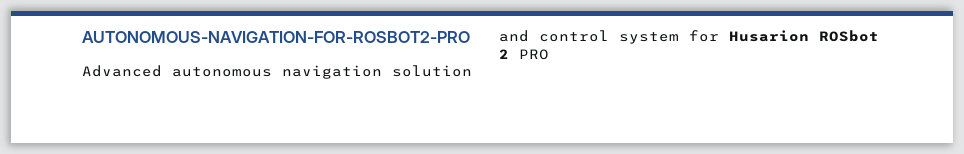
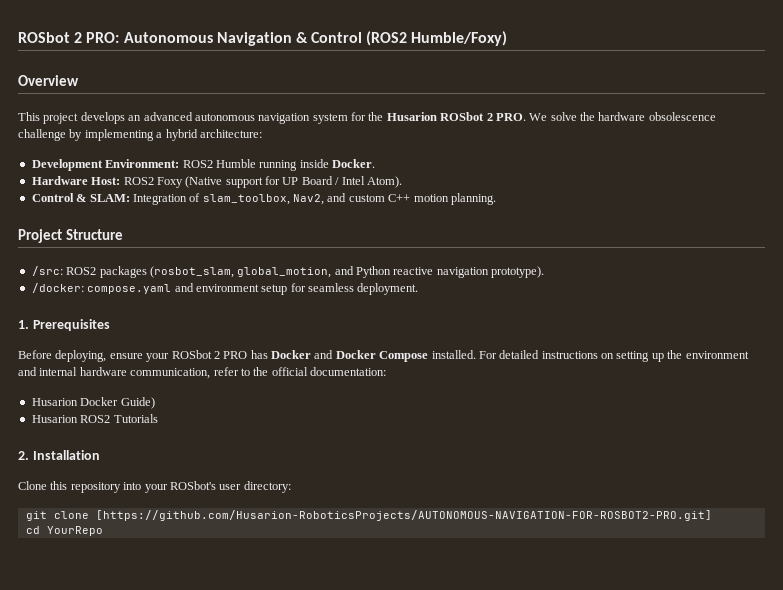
- AUTONOMOUS-NAVIGATION-FOR-ROSBOT2-PRO
- Advanced autonomous navigation solution and control system for Husarion ROSbot 2 PRO
+ ROSbot 2 PRO: Autonomous Navigation & Control (ROS2 Humble/Foxy)
+ Overview
+ This project develops an advanced autonomous navigation system for the Husarion ROSbot 2 PRO. We solve the hardware obsolescence challenge by implementing a hybrid architecture:
+ Development Environment: ROS2 Humble running inside Docker.
+ Hardware Host: ROS2 Foxy (Native support for UP Board / Intel Atom).
+ Control & SLAM: Integration of slam_toolbox, Nav2, and custom C++ motion planning.
+ Project Structure
+ /src: ROS2 packages (rosbot_slam, global_motion, and Python reactive navigation prototype).
+ /docker: compose.yaml and environment setup for seamless deployment.
+ 1. Prerequisites
+ Before deploying, ensure your ROSbot 2 PRO has Docker and Docker Compose installed. For detailed instructions on setting up the environment and internal hardware communication, refer to the official documentation:
+ Husarion Docker Guide)
+ Husarion ROS2 Tutorials
+ 2. Installation
+ Clone this repository into your ROSbot's user directory:
+ git clone [https://github.com/Husarion-RoboticsProjects/AUTONOMOUS-NAVIGATION-FOR-ROSBOT2-PRO.git]
+ cd YourRepo

